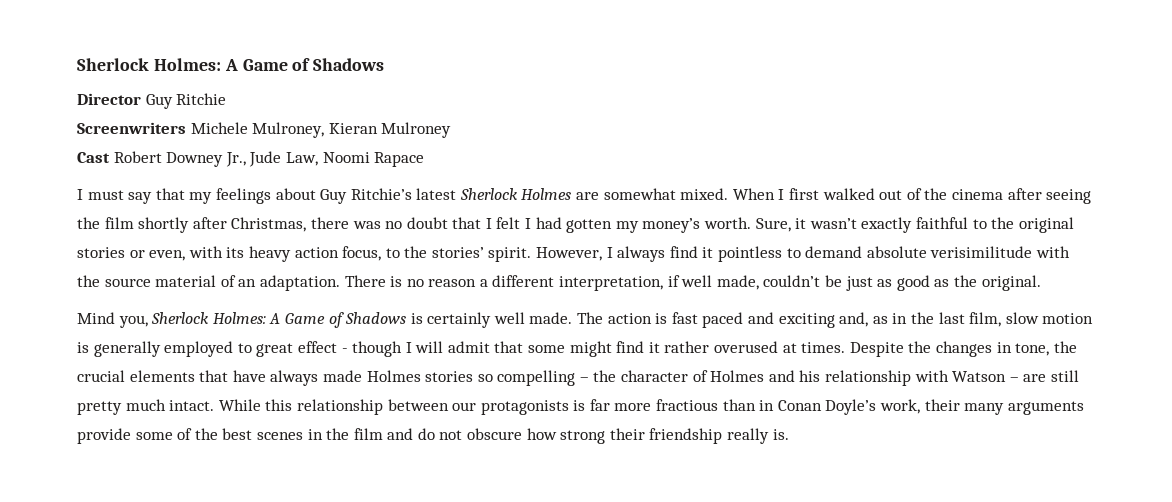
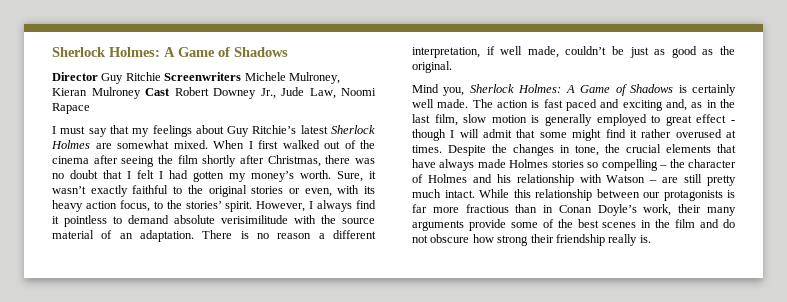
- Director Guy Ritchie
- Screenwriters Michele Mulroney, Kieran Mulroney
- Cast Robert Downey Jr., Jude Law, Noomi Rapace
+ Director Guy Ritchie Screenwriters Michele Mulroney, Kieran Mulroney Cast Robert Downey Jr., Jude Law, Noomi Rapace

